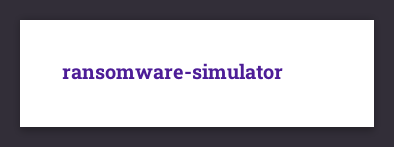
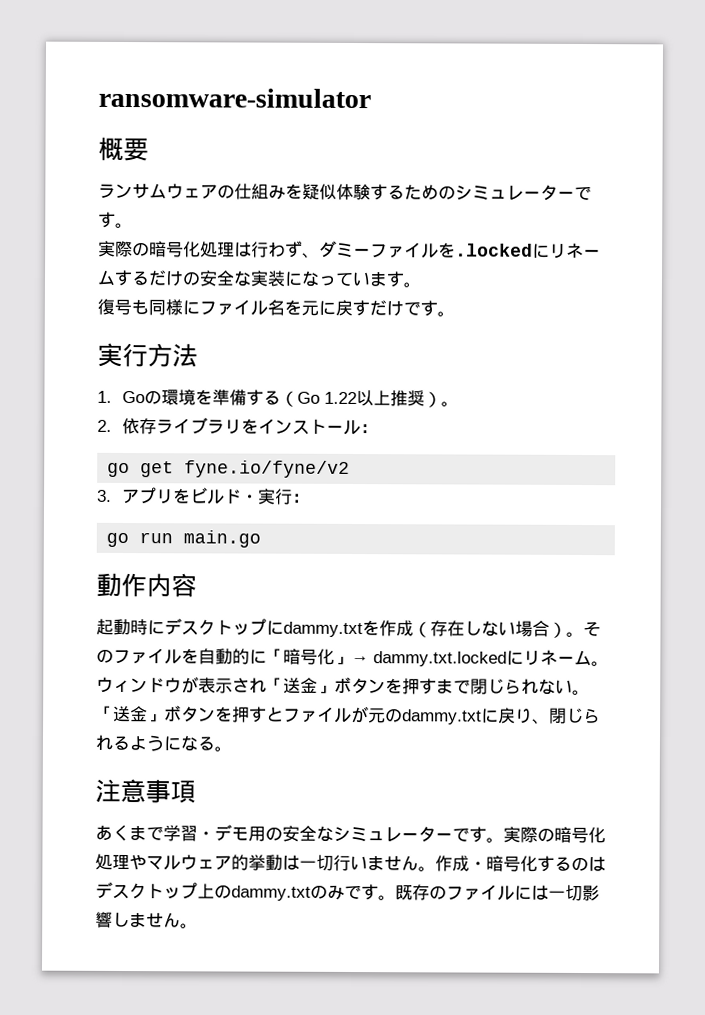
+ 概要
+ ランサムウェアの仕組みを疑似体験するためのシミュレーターです。
+ 実際の暗号化処理は行わず、ダミーファイルを.lockedにリネームするだけの安全な実装になっています。
+ 復号も同様にファイル名を元に戻すだけです。
+ 実行方法
+ 1. Goの環境を準備する（Go 1.22以上推奨）。
+ 2.依存ライブラリをインストール：
+ go get fyne.io/fyne/v2
+ 3.アプリをビルド・実行：
+ go run main.go
+ 動作内容
+ 起動時にデスクトップにdammy.txtを作成（存在しない場合）。そのファイルを自動的に「暗号化」→ dammy.txt.lockedにリネーム。ウィンドウが表示され「送金」ボタンを押すまで閉じられない。「送金」ボタンを押すとファイルが元のdammy.txtに戻り、閉じられるようになる。
+ 注意事項
+ あくまで学習・デモ用の安全なシミュレーターです。実際の暗号化処理やマルウェア的挙動は一切行いません。作成・暗号化するのはデスクトップ上のdammy.txtのみです。既存のファイルには一切影響しません。

